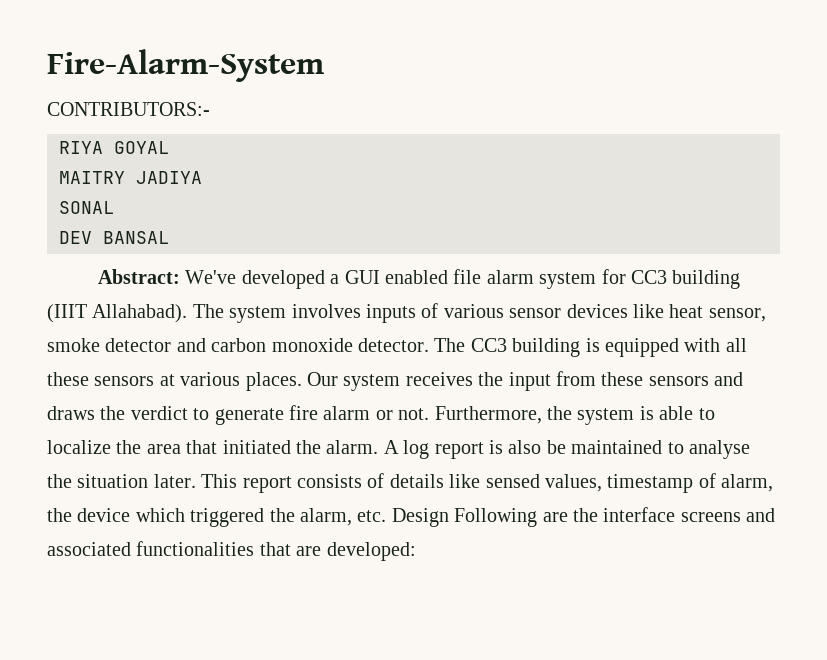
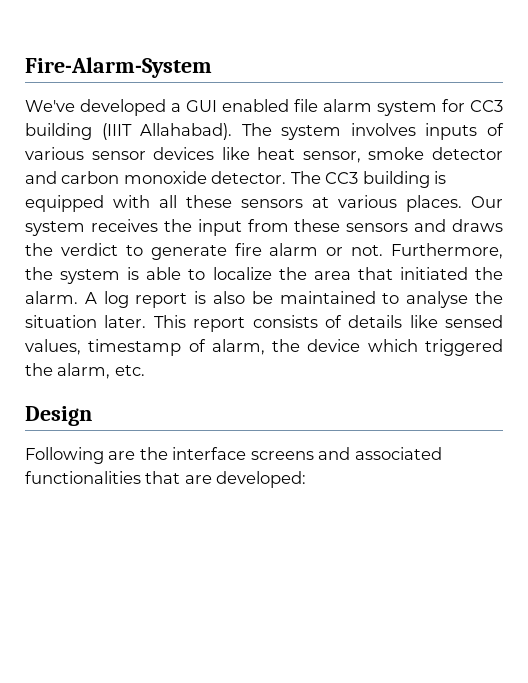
- CONTRIBUTORS:-
- RIYA GOYAL
- MAITRY JADIYA
- SONAL
- DEV BANSAL
- Abstract: We've developed a GUI enabled file alarm system for CC3 building (IIIT Allahabad).
+ We've developed a GUI enabled file alarm system for CC3 building (IIIT Allahabad).
- This report consists of details like sensed values, timestamp of alarm, the device which triggered the alarm, etc. Design Following are the interface screens and associated functionalities that are developed:
+ This report consists of details like sensed values, timestamp of alarm, the device which triggered the alarm, etc.
+ Design
+ Following are the interface screens and associated functionalities that are developed:

